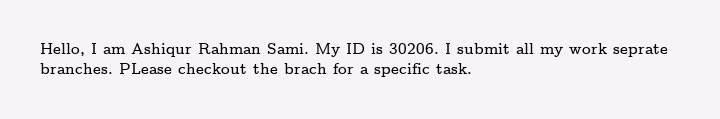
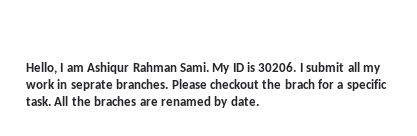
- I submit all my work seprate branches.
+ I submit all my work in seprate branches.
- PLease checkout the brach for a specific task.
+ Please checkout the brach for a specific task.
+ All the braches are renamed by date.

